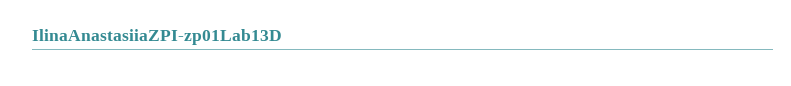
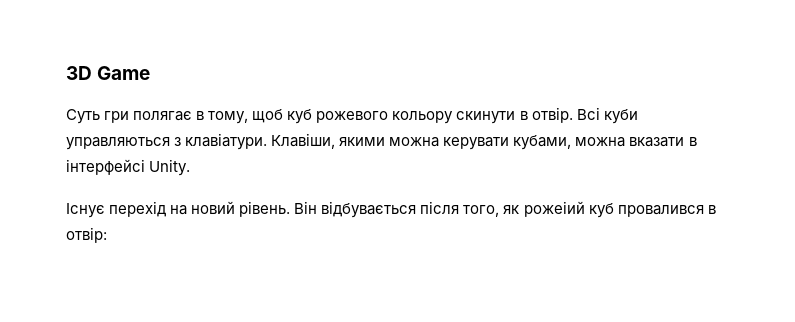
- IlinaAnastasiiaZPI-zp01Lab13D
+ 3D Game
+ Суть гри полягає в тому, щоб куб рожевого кольору скинути в отвір. Всі куби управляються з клавіатури. Клавіши, якими можна керувати кубами, можна вказати в інтерфейсі Unity.
+ Існує перехід на новий рівень. Він відбувається після того, як рожеіий куб провалився в отвір:

